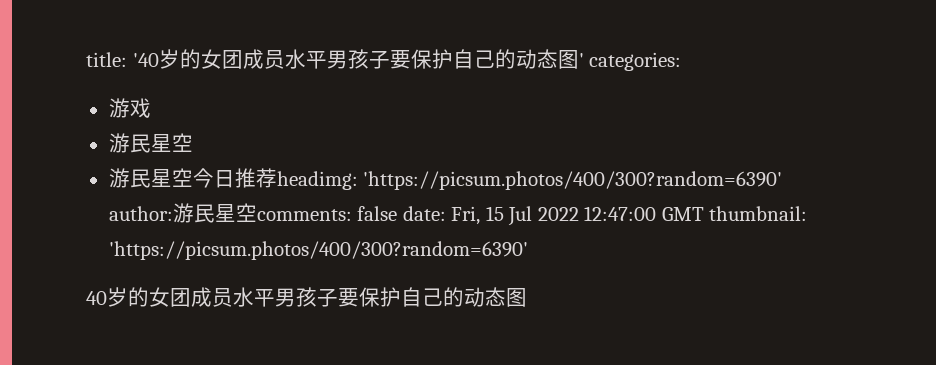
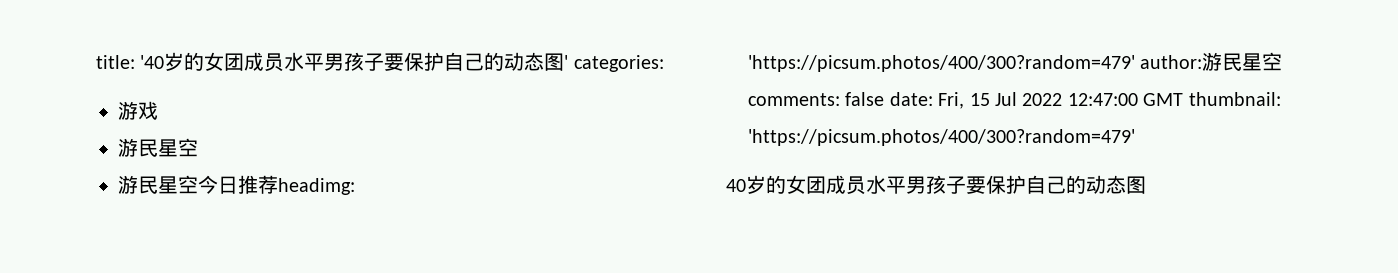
- 游民星空今日推荐headimg: 'https://picsum.photos/400/300?random=6390' author:游民星空comments: false date: Fri, 15 Jul 2022 12:47:00 GMT thumbnail: 'https://picsum.photos/400/300?random=6390'
+ 游民星空今日推荐headimg: 'https://picsum.photos/400/300?random=479' author:游民星空comments: false date: Fri, 15 Jul 2022 12:47:00 GMT thumbnail: 'https://picsum.photos/400/300?random=479'

